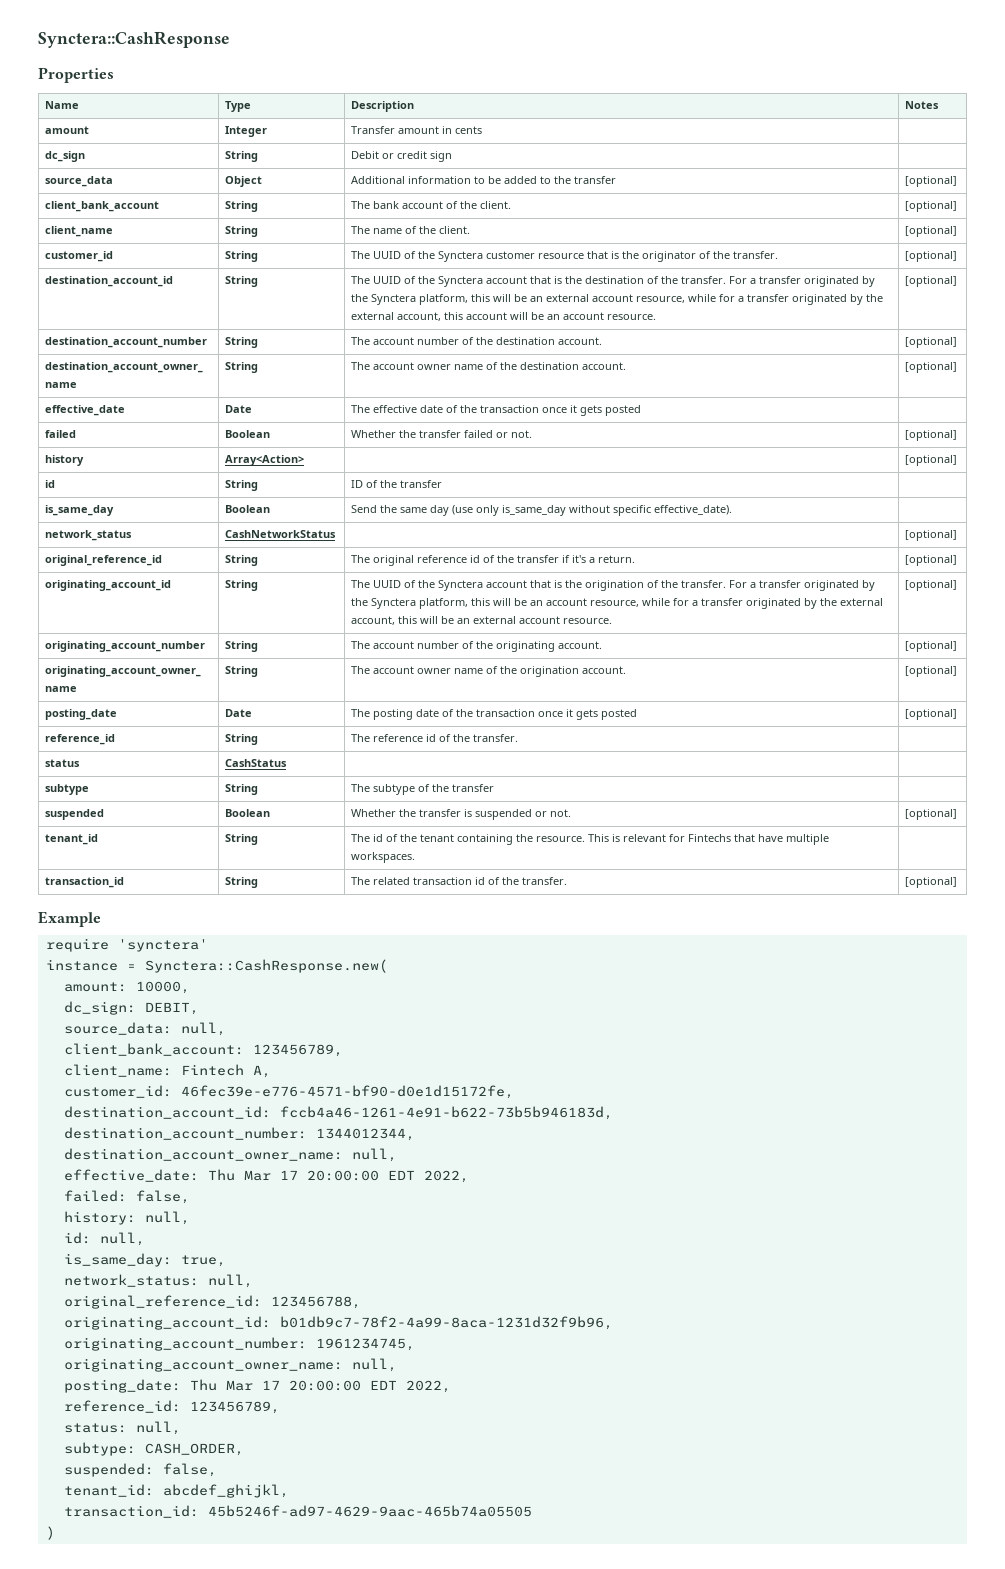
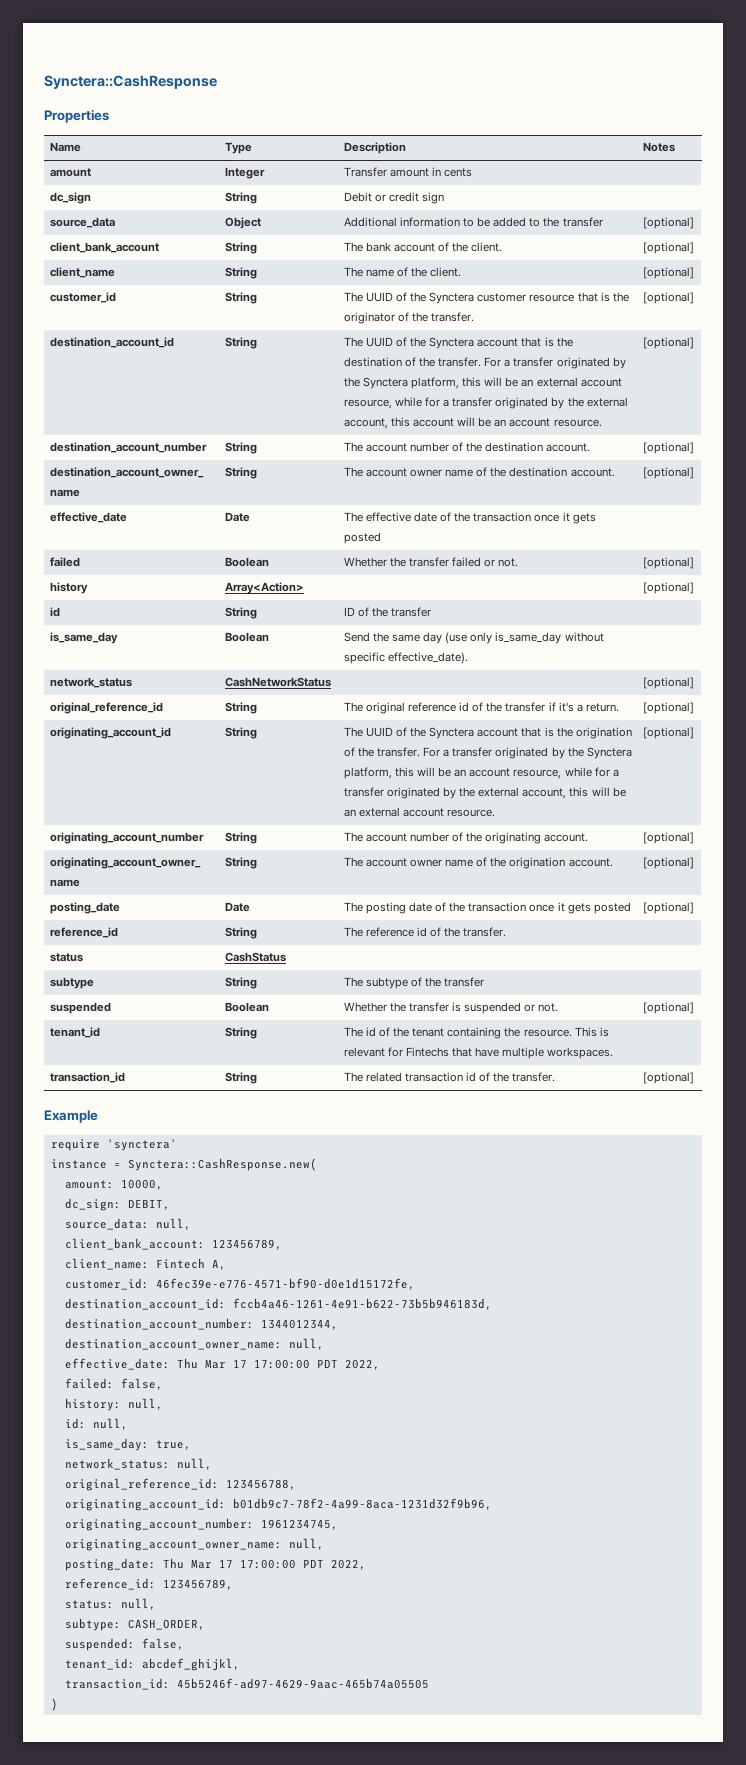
- effective_date: Thu Mar 17 20:00:00 EDT 2022,
+ effective_date: Thu Mar 17 17:00:00 PDT 2022,
- posting_date: Thu Mar 17 20:00:00 EDT 2022,
+ posting_date: Thu Mar 17 17:00:00 PDT 2022,

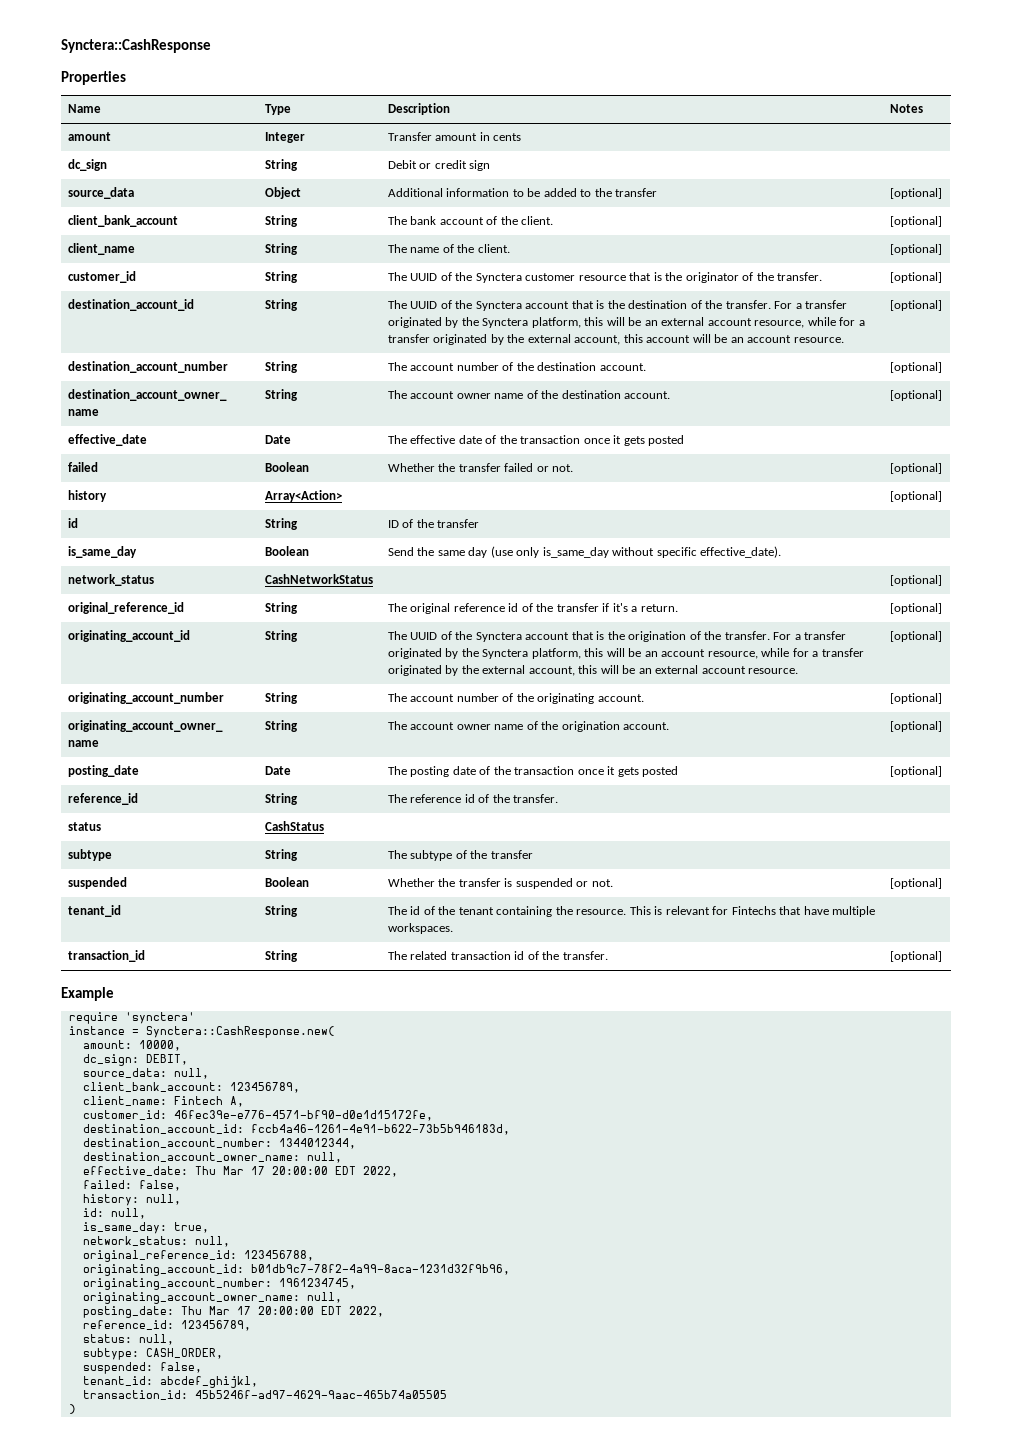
- effective_date: Thu Mar 17 17:00:00 PDT 2022,
+ effective_date: Thu Mar 17 20:00:00 EDT 2022,
- posting_date: Thu Mar 17 17:00:00 PDT 2022,
+ posting_date: Thu Mar 17 20:00:00 EDT 2022,

